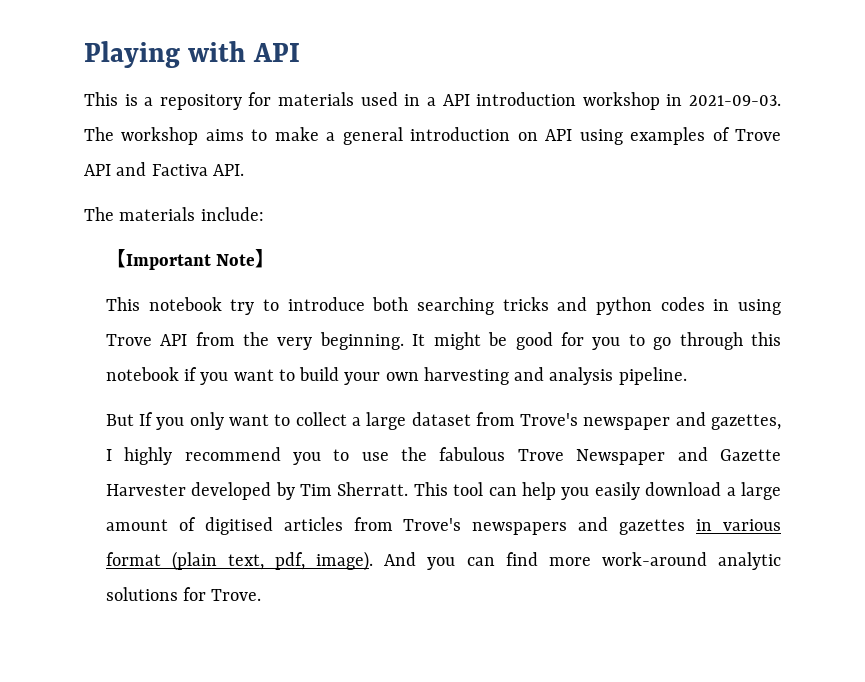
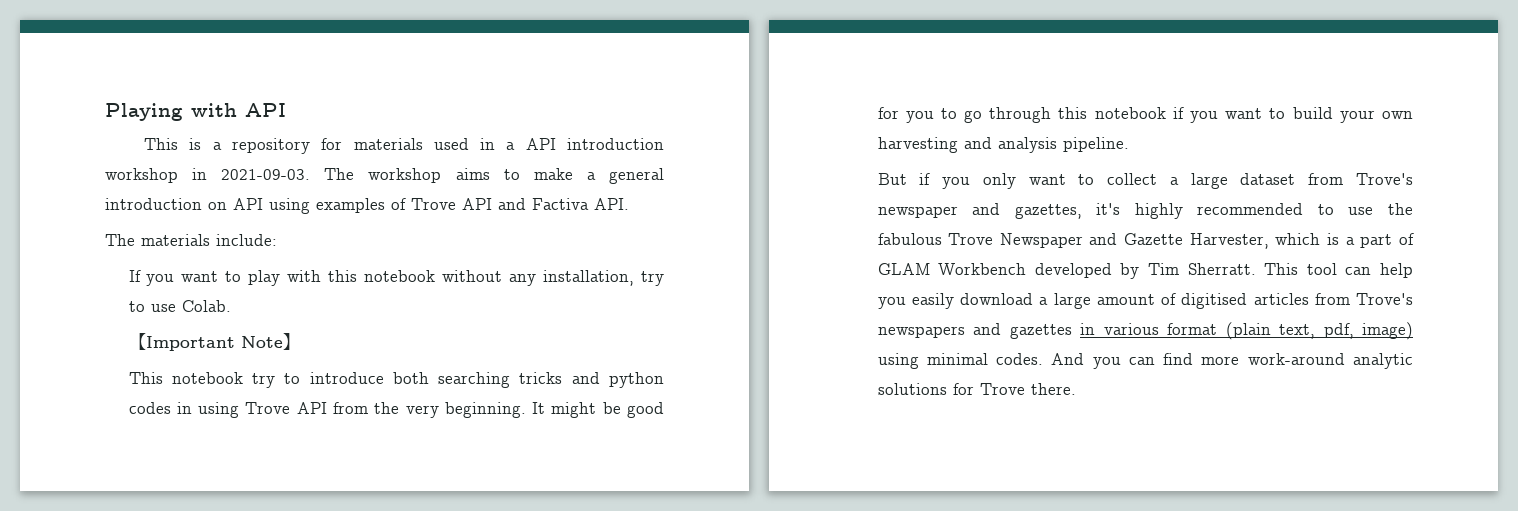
+ If you want to play with this notebook without any installation, try to use Colab.
- But If you only want to collect a large dataset from Trove's newspaper and gazettes, I highly recommend you to use the fabulous Trove Newspaper and Gazette Harvester developed by Tim Sherratt.
+ But if you only want to collect a large dataset from Trove's newspaper and gazettes, it's highly recommended to use the fabulous Trove Newspaper and Gazette Harvester, which is a part of GLAM Workbench developed by Tim Sherratt.
- This tool can help you easily download a large amount of digitised articles from Trove's newspapers and gazettes in various format (plain text, pdf, image).
+ This tool can help you easily download a large amount of digitised articles from Trove's newspapers and gazettes in various format (plain text, pdf, image) using minimal codes.
- And you can find more work-around analytic solutions for Trove.
+ And you can find more work-around analytic solutions for Trove there.

